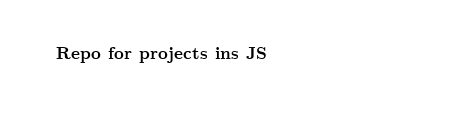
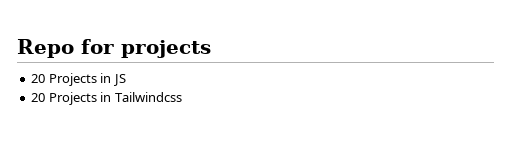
- Repo for projects ins JS
+ Repo for projects
+ 20 Projects in JS
+ 20 Projects in Tailwindcss

